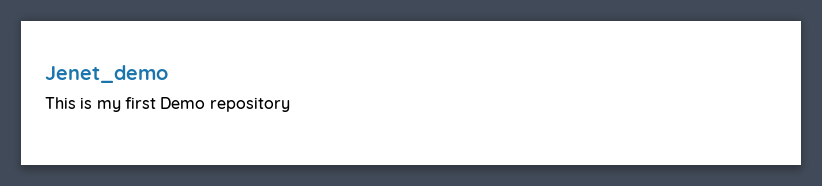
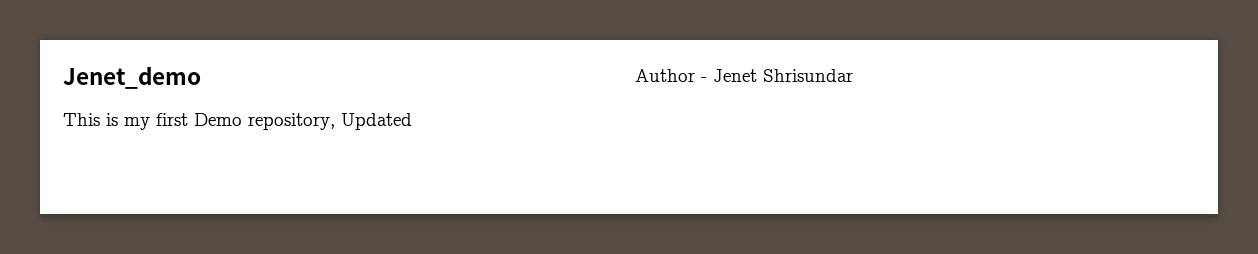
- This is my first Demo repository
+ This is my first Demo repository, Updated
+ Author - Jenet Shrisundar

